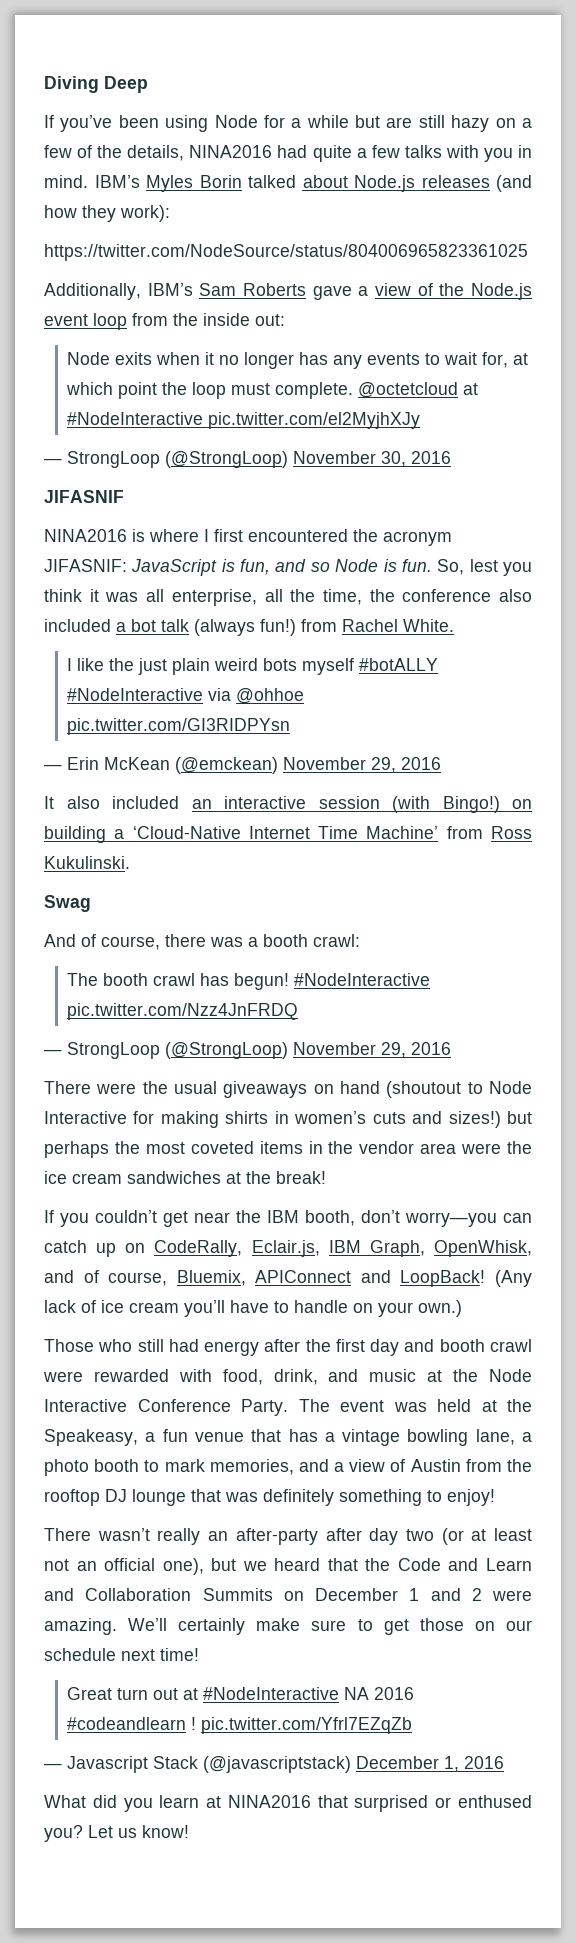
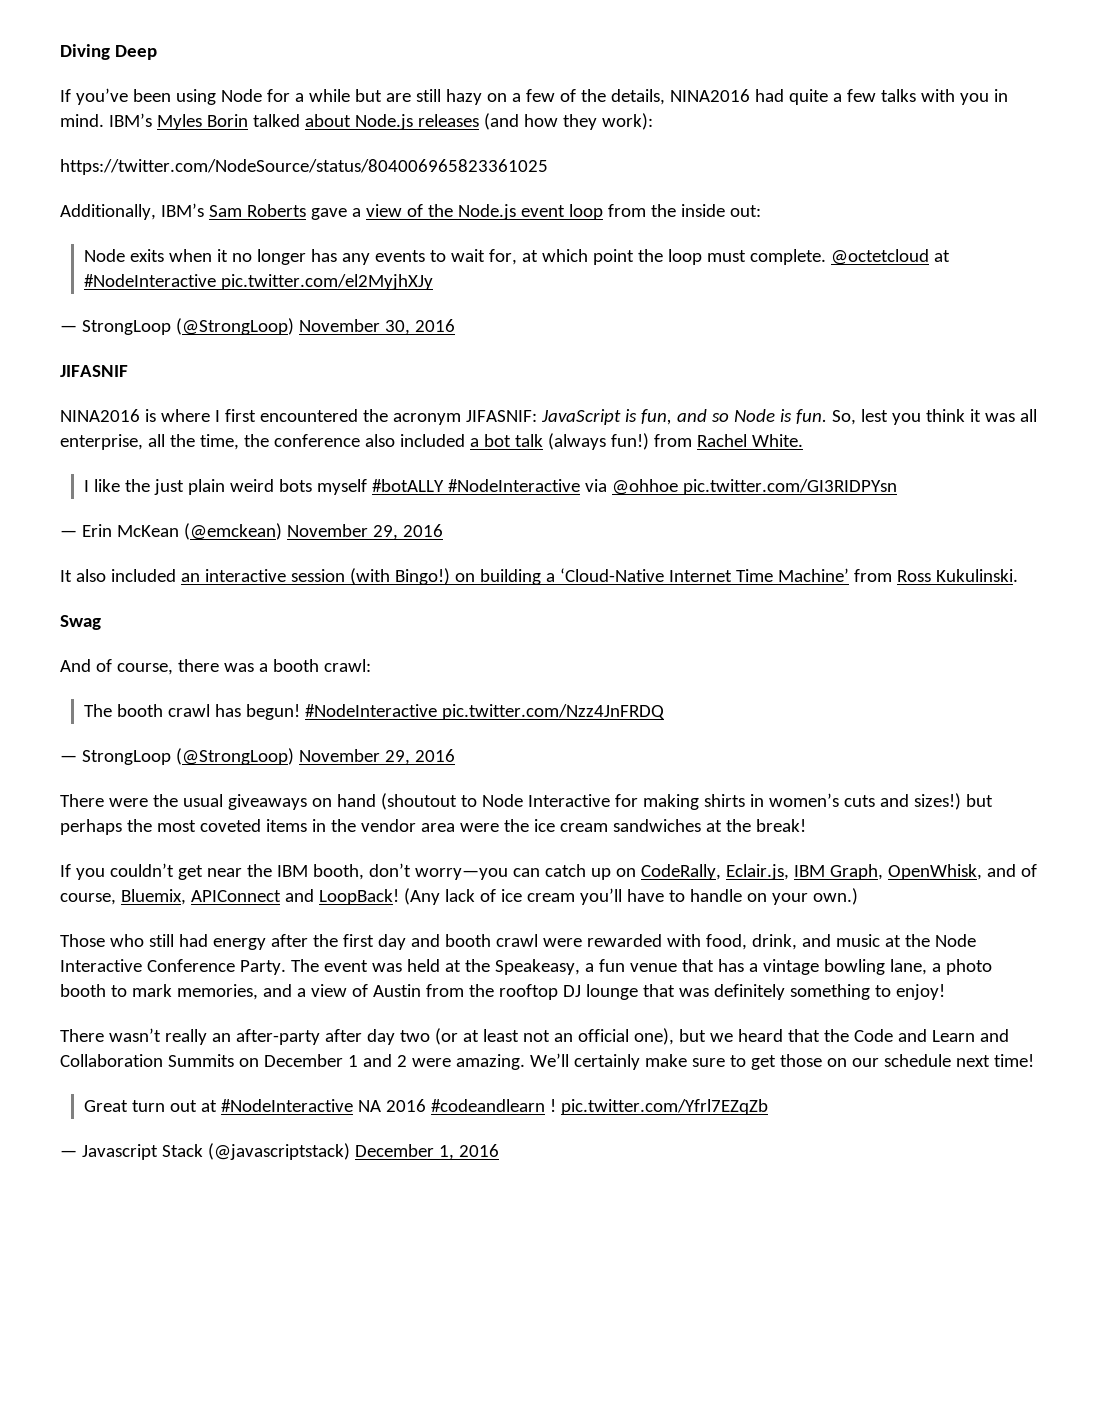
- What did you learn at NINA2016 that surprised or enthused you? Let us know!

